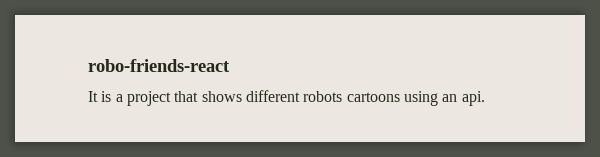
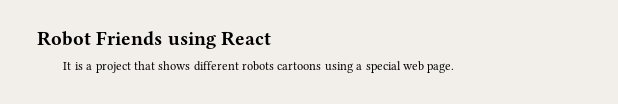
- robo-friends-react
+ Robot Friends using React
- It is a project that shows different robots cartoons using an api.
+ It is a project that shows different robots cartoons using a special web page.

